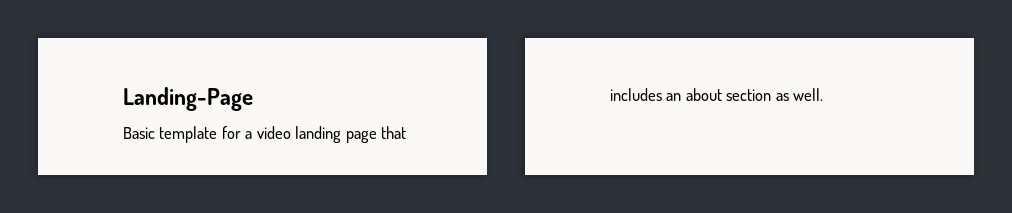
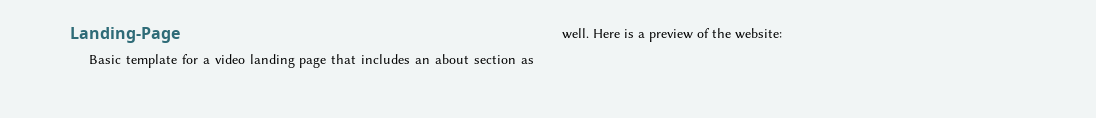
+ Here is a preview of the website:

